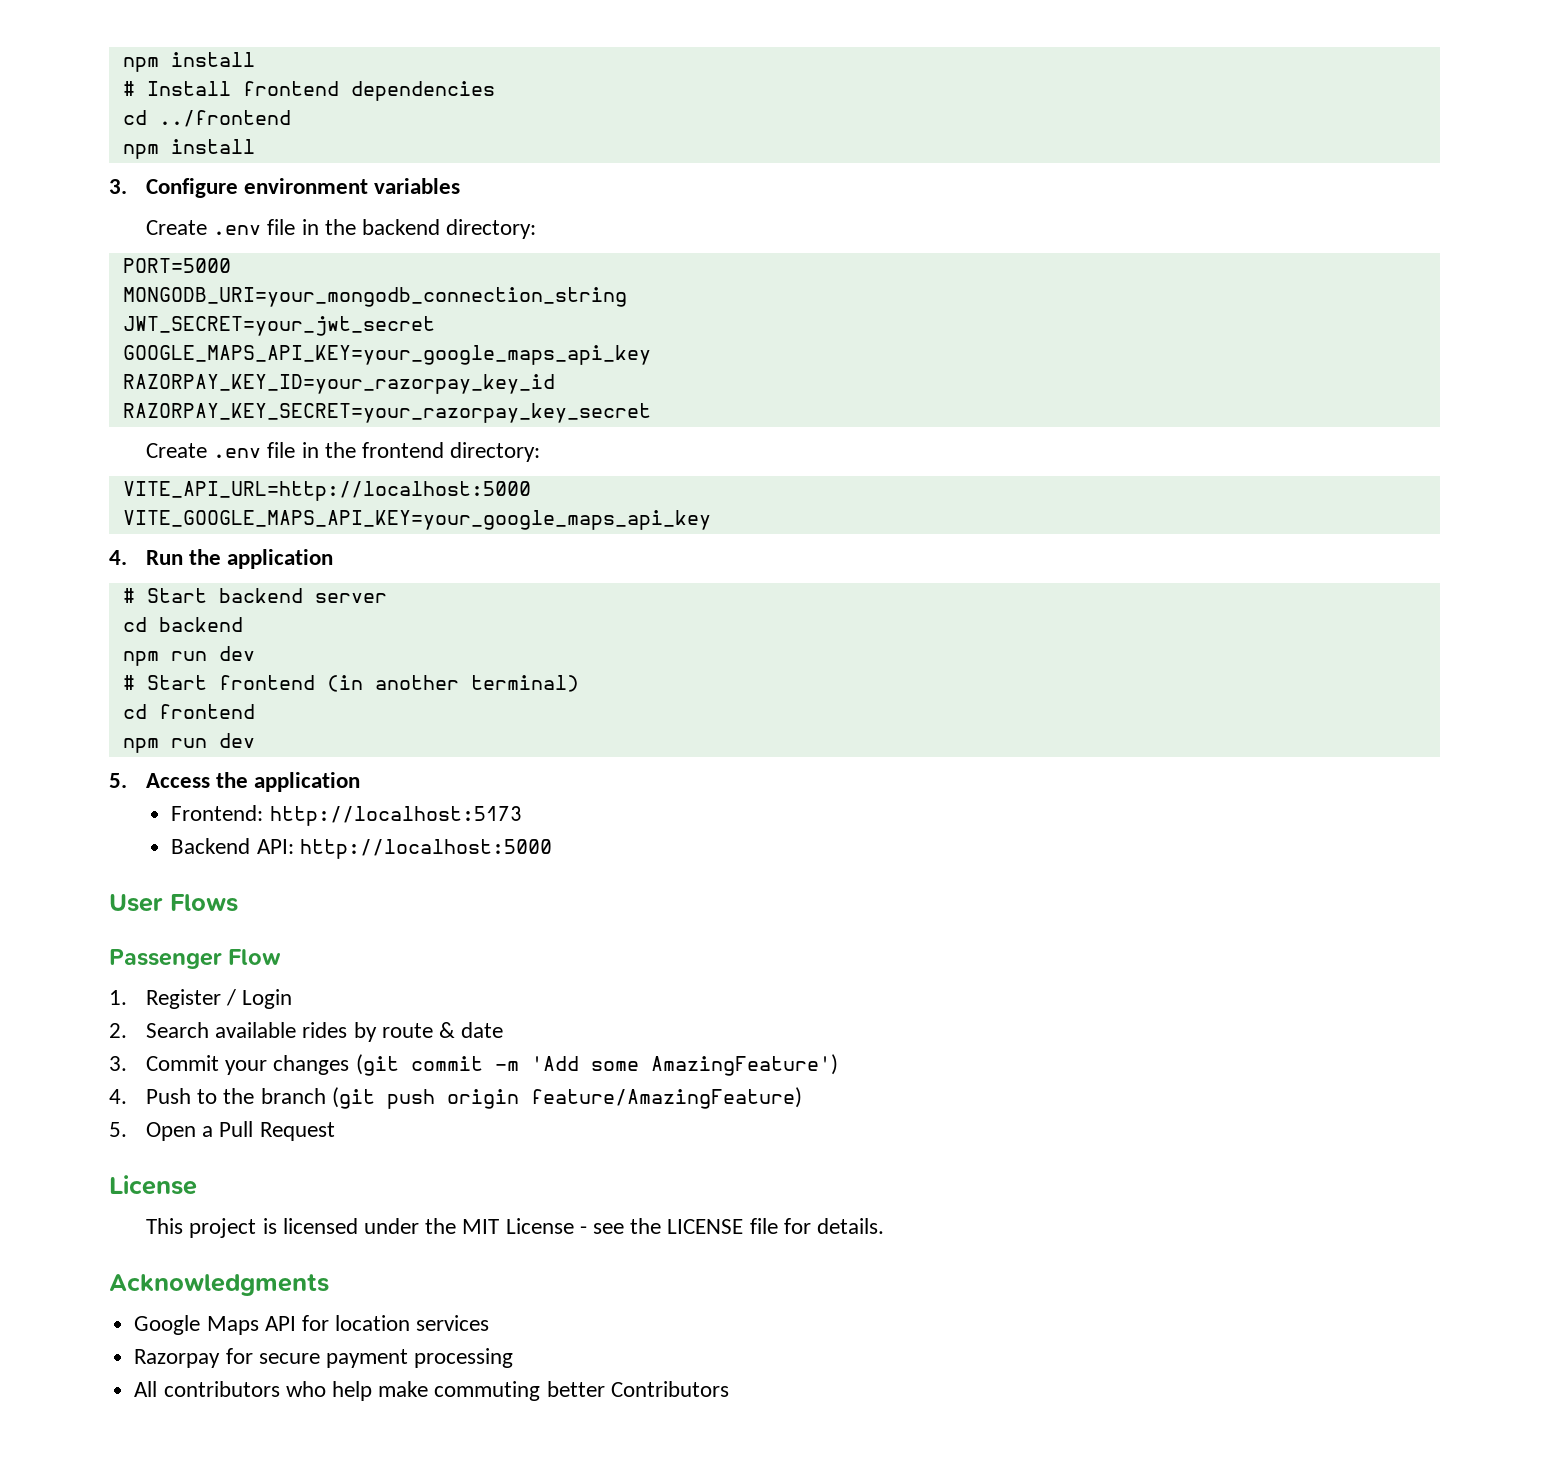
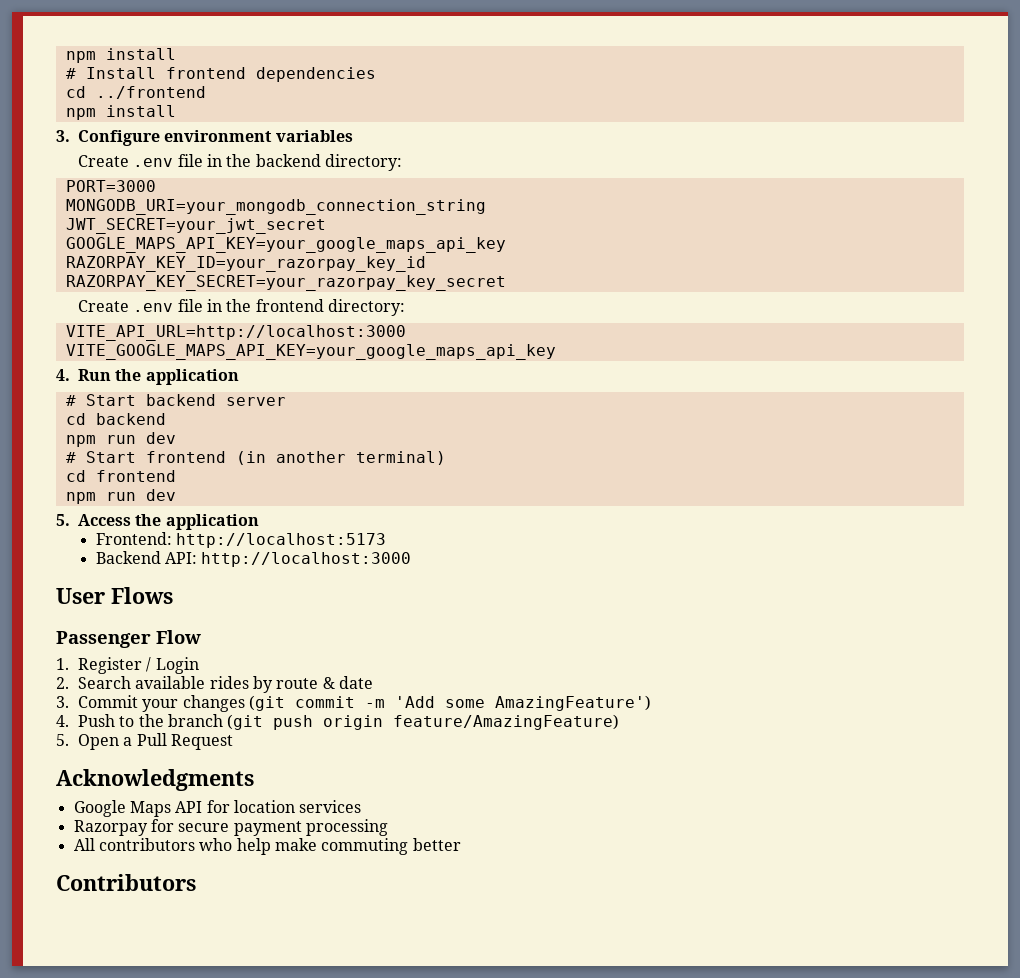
- PORT=5000
+ PORT=3000
- VITE_API_URL=http://localhost:5000
+ VITE_API_URL=http://localhost:3000
- Backend API: http://localhost:5000
+ Backend API: http://localhost:3000
  5. Open a Pull Request
- License
- This project is licensed under the MIT License - see the LICENSE file for details.
- All contributors who help make commuting better Contributors
+ All contributors who help make commuting better
+ Contributors

